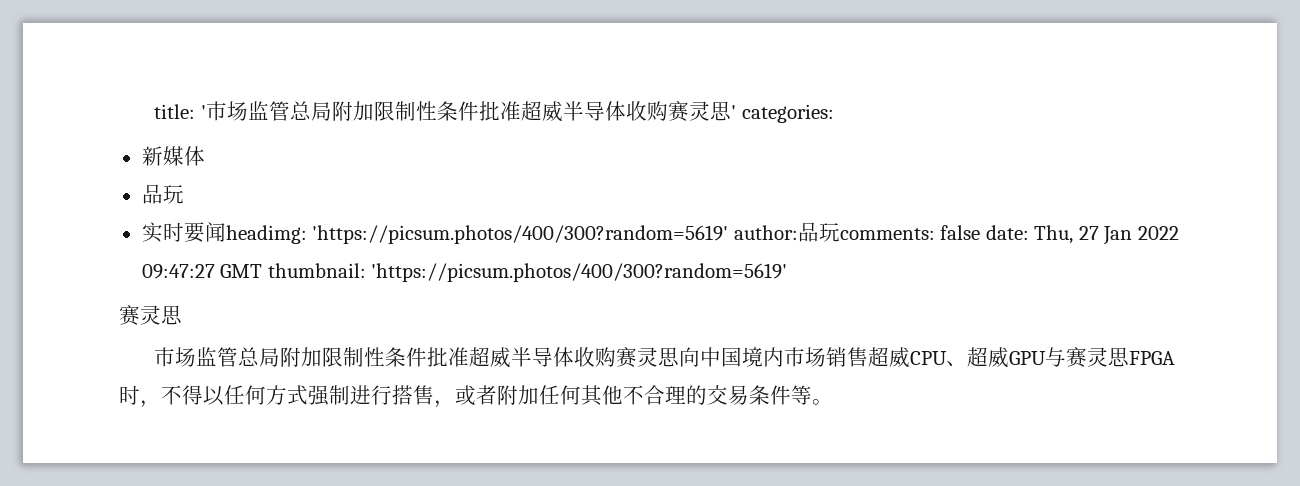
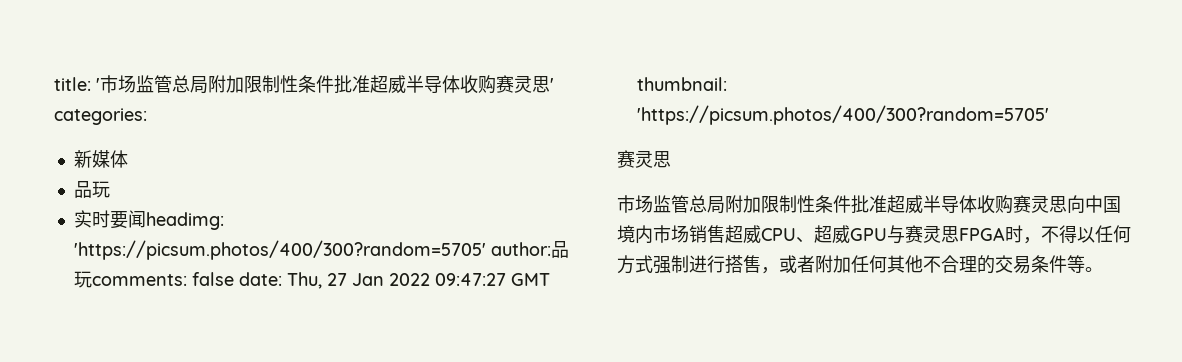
- 实时要闻headimg: 'https://picsum.photos/400/300?random=5619' author:品玩comments: false date: Thu, 27 Jan 2022 09:47:27 GMT thumbnail: 'https://picsum.photos/400/300?random=5619'
+ 实时要闻headimg: 'https://picsum.photos/400/300?random=5705' author:品玩comments: false date: Thu, 27 Jan 2022 09:47:27 GMT thumbnail: 'https://picsum.photos/400/300?random=5705'

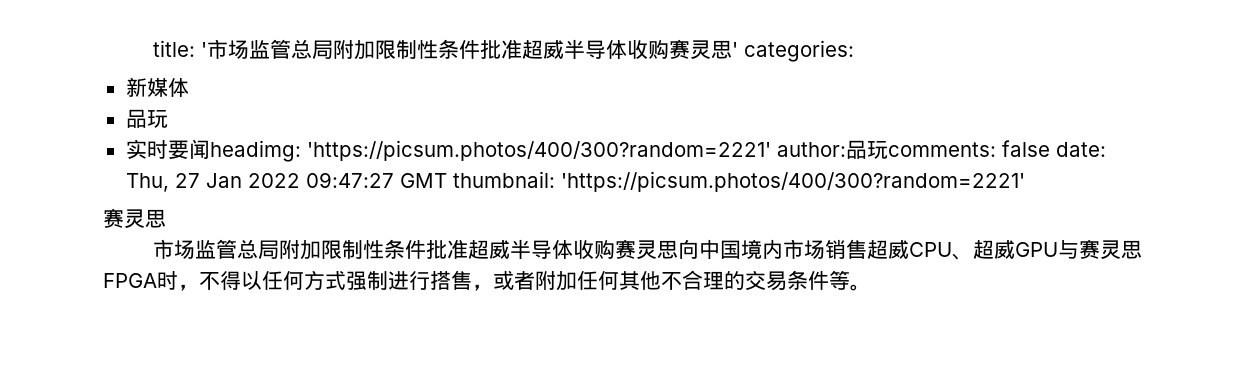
- 实时要闻headimg: 'https://picsum.photos/400/300?random=5705' author:品玩comments: false date: Thu, 27 Jan 2022 09:47:27 GMT thumbnail: 'https://picsum.photos/400/300?random=5705'
+ 实时要闻headimg: 'https://picsum.photos/400/300?random=2221' author:品玩comments: false date: Thu, 27 Jan 2022 09:47:27 GMT thumbnail: 'https://picsum.photos/400/300?random=2221'

